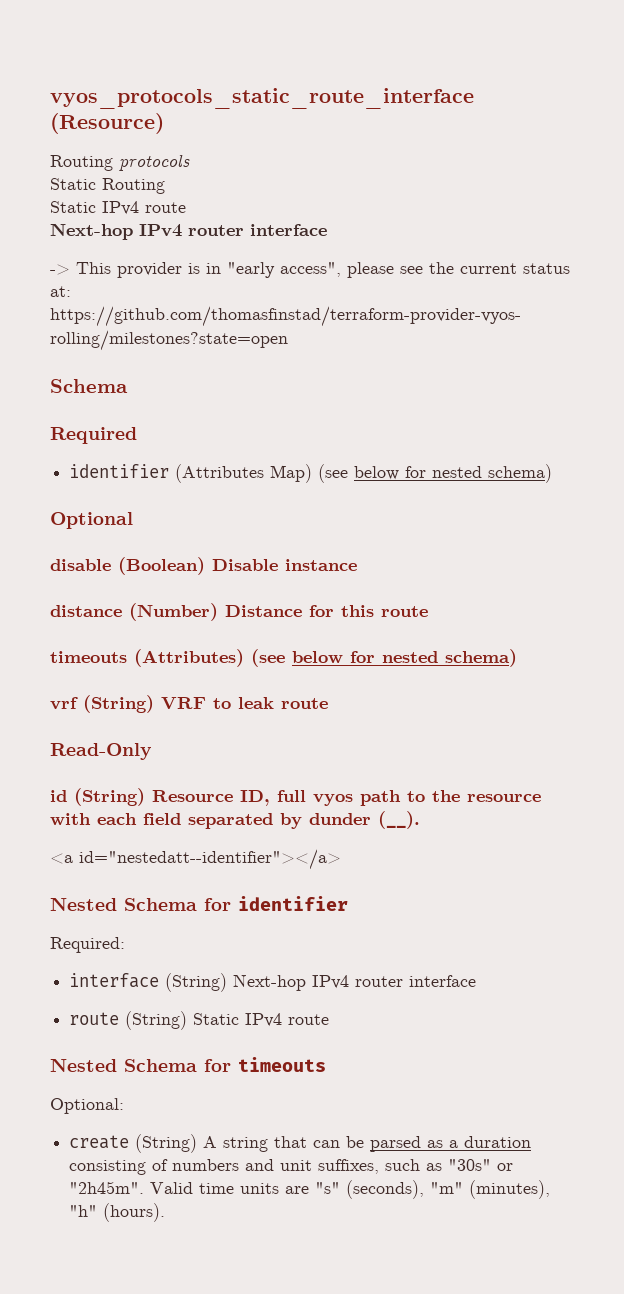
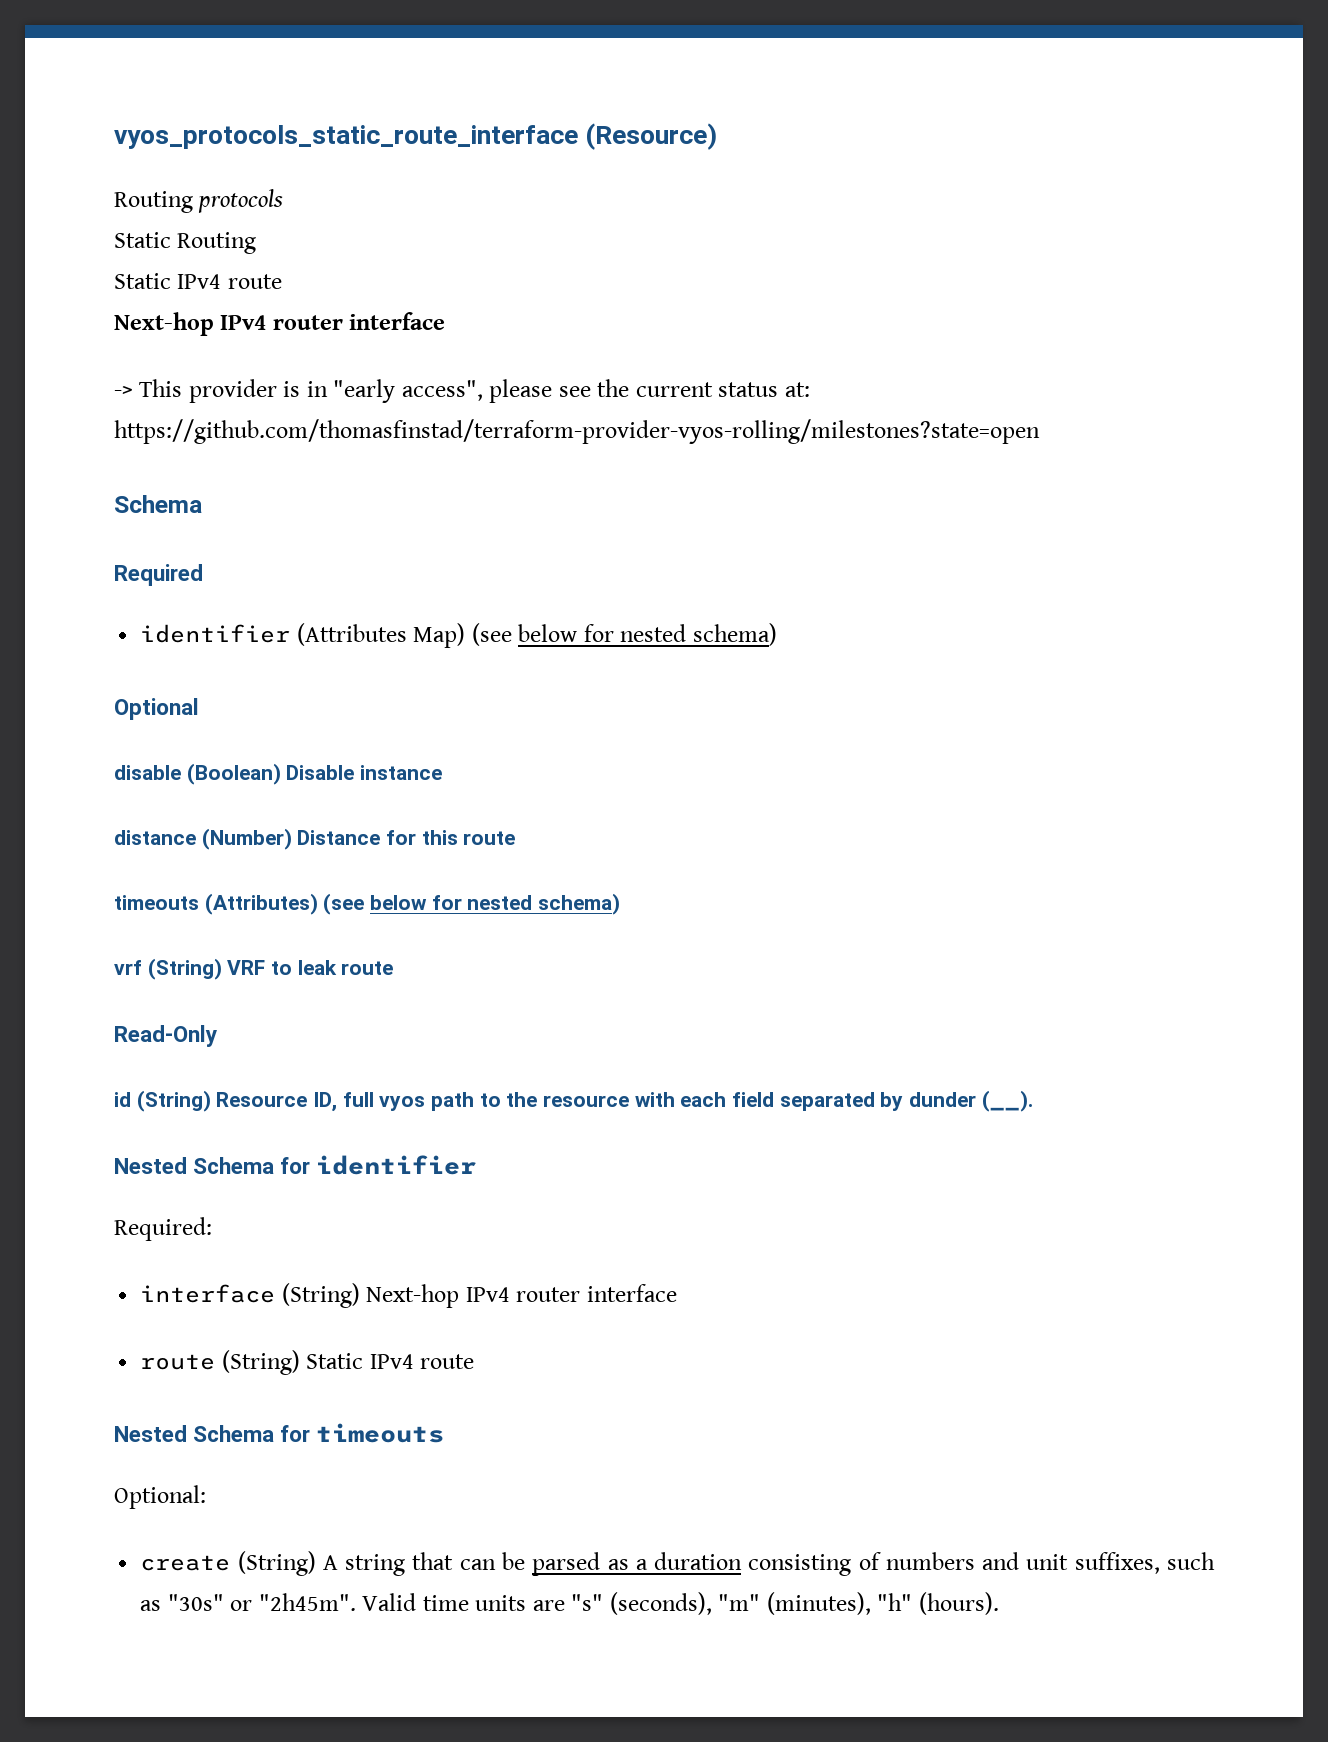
- <a id="nestedatt--identifier"></a>

